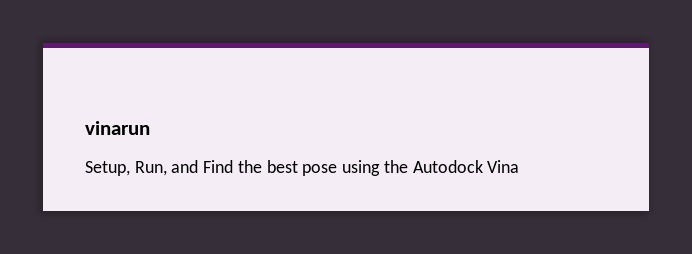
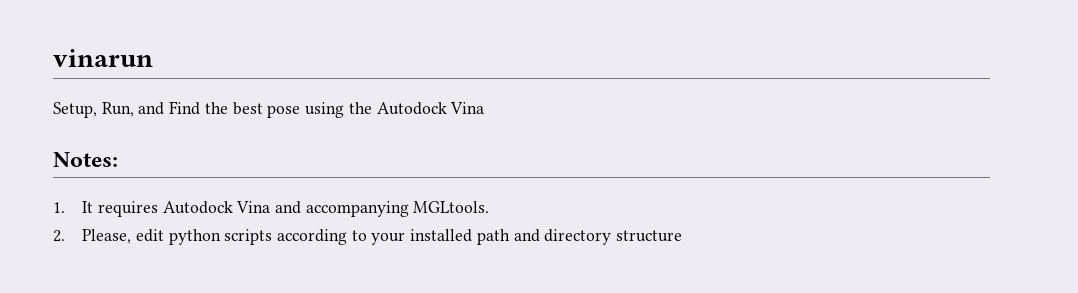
+ Notes:
+ 1. It requires Autodock Vina and accompanying MGLtools.
+ 2. Please, edit python scripts according to your installed path and directory structure

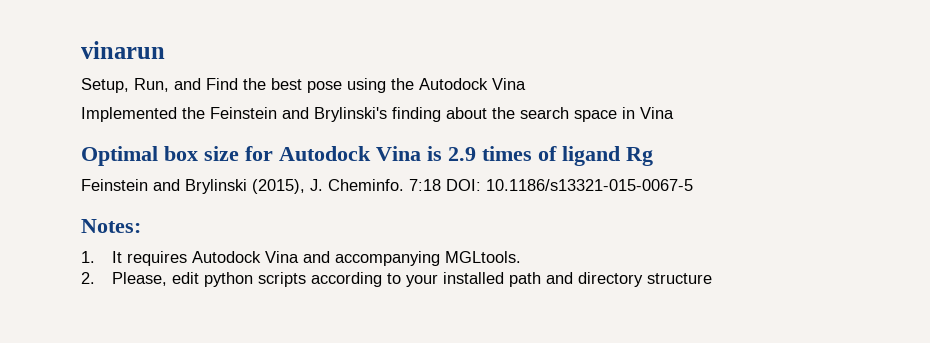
+ Implemented the Feinstein and Brylinski's finding about the search space in Vina
+ Optimal box size for Autodock Vina is 2.9 times of ligand Rg
+ Feinstein and Brylinski (2015), J. Cheminfo. 7:18 DOI: 10.1186/s13321-015-0067-5

